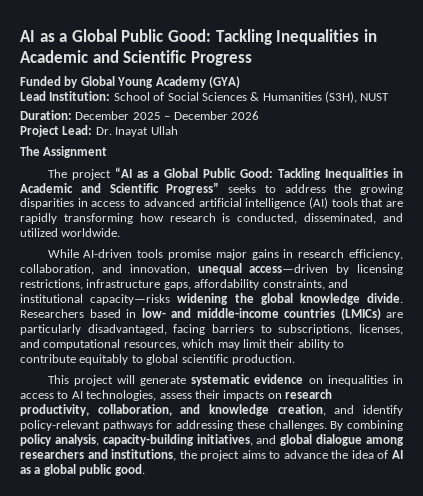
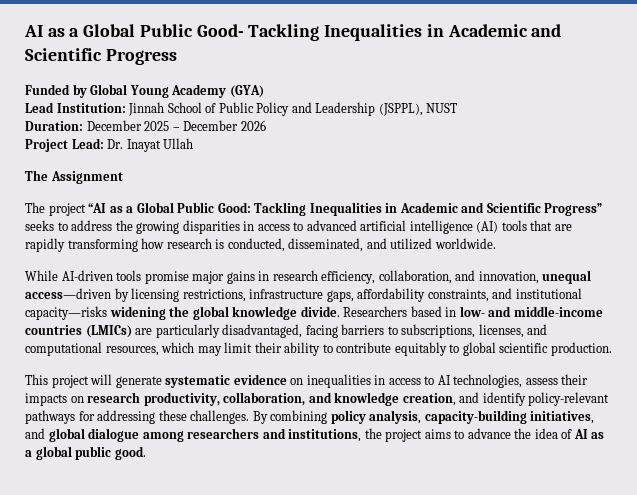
- AI as a Global Public Good: Tackling Inequalities in Academic and Scientific Progress
+ AI as a Global Public Good- Tackling Inequalities in Academic and Scientific Progress
- Lead Institution: School of Social Sciences & Humanities (S3H), NUST
+ Lead Institution: Jinnah School of Public Policy and Leadership (JSPPL), NUST

